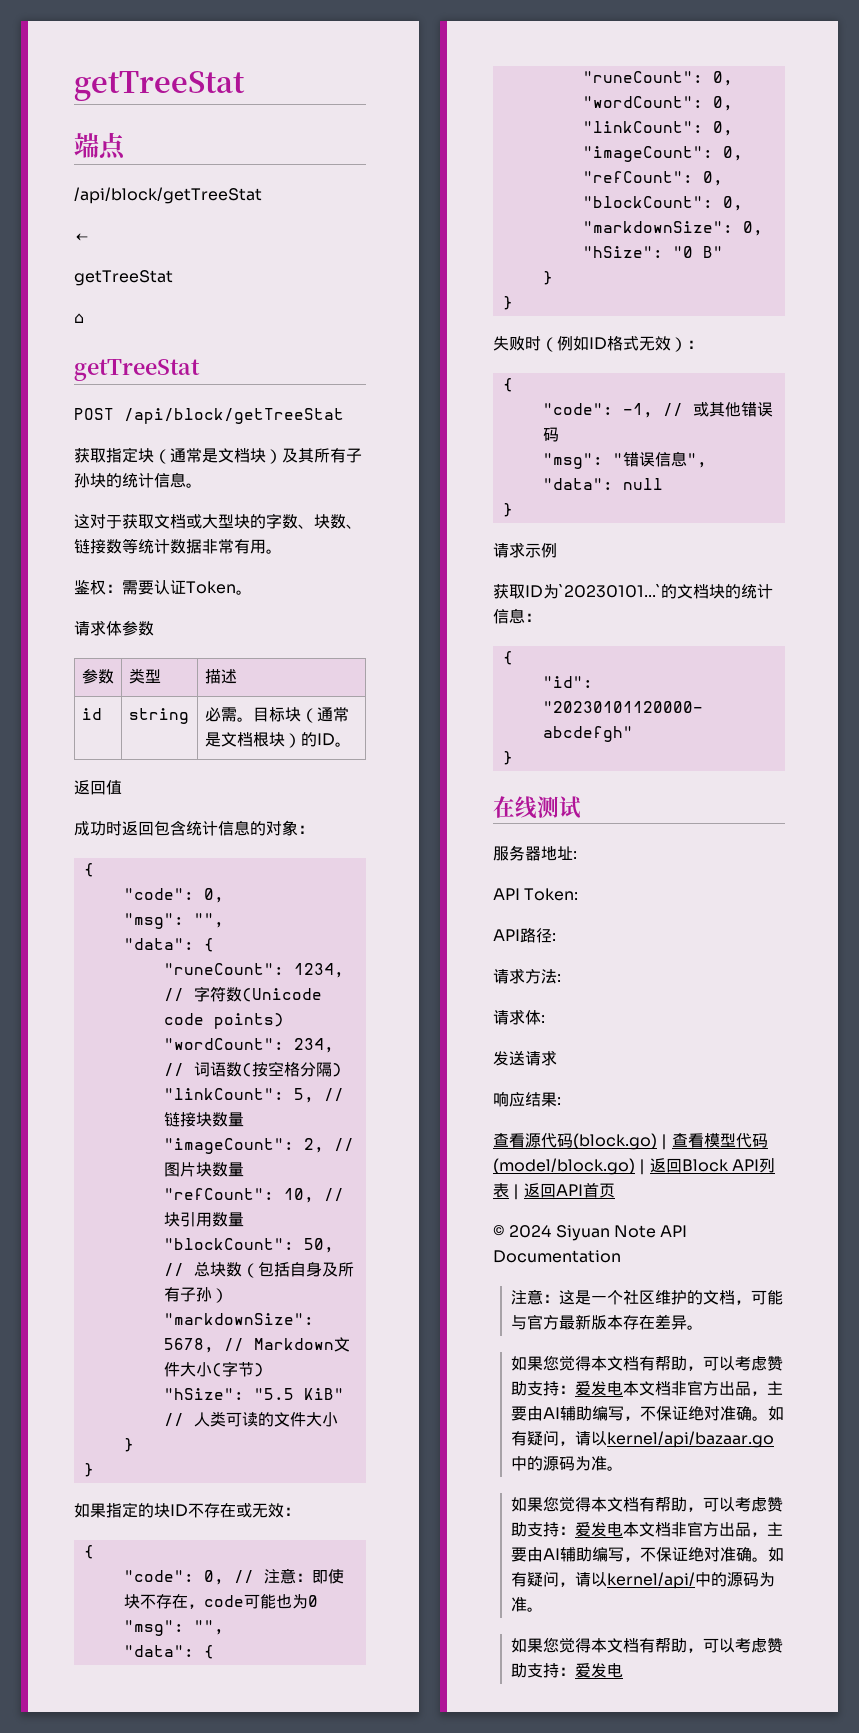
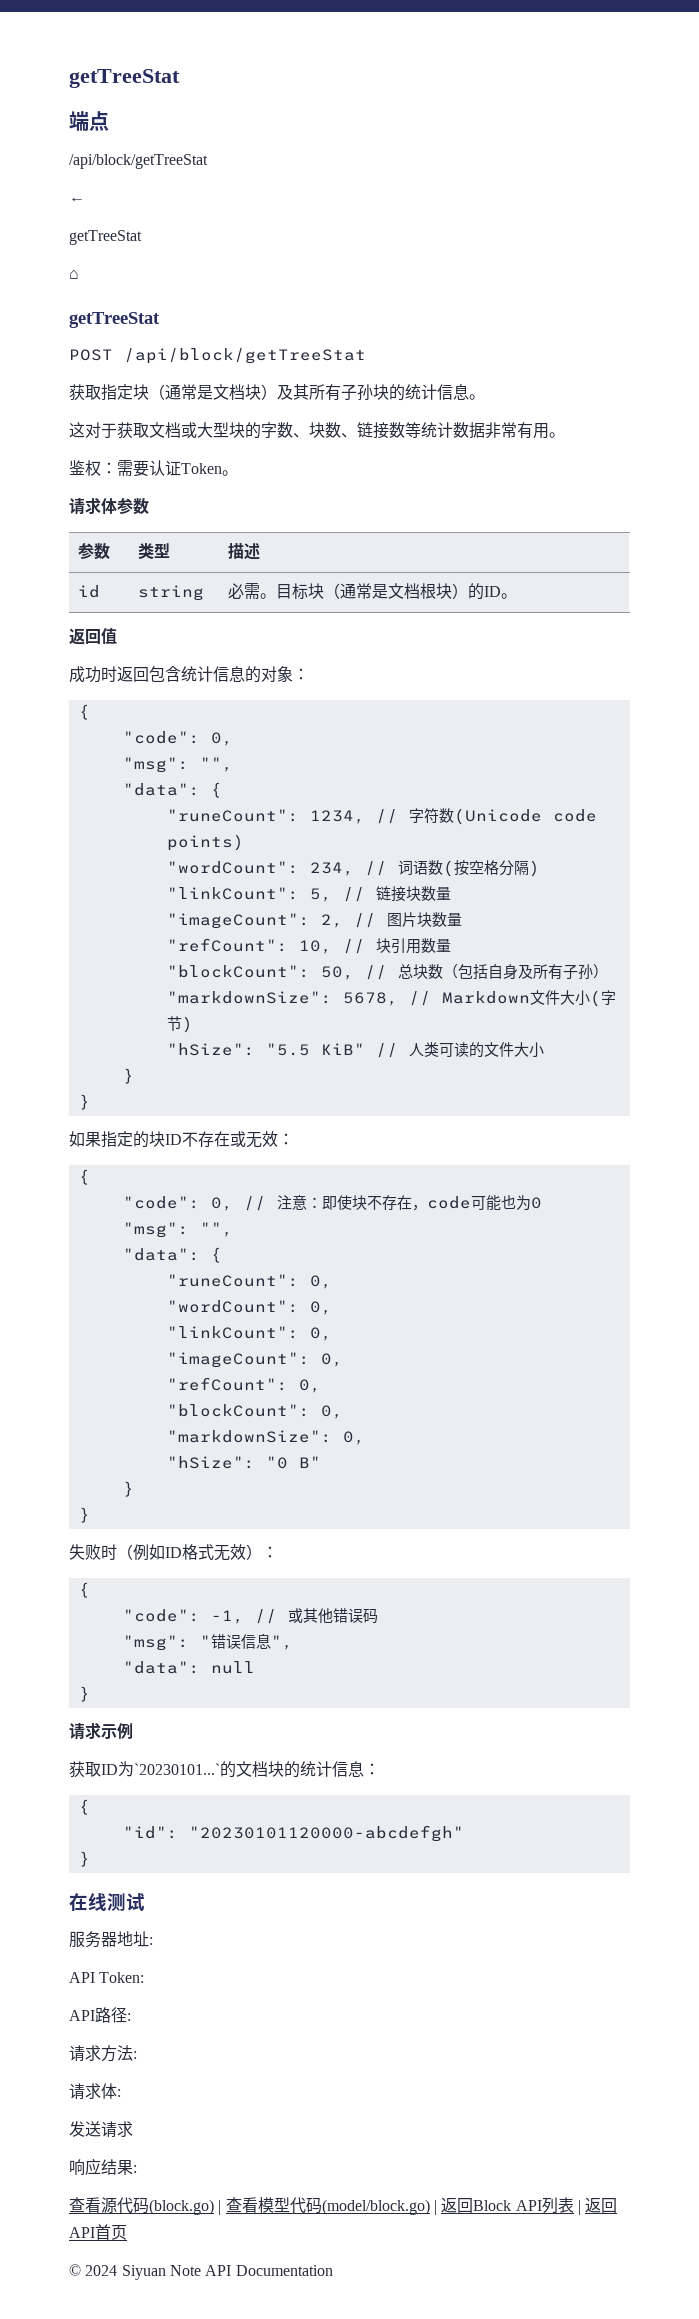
- 注意：这是一个社区维护的文档，可能与官方最新版本存在差异。
- 如果您觉得本文档有帮助，可以考虑赞助支持：爱发电本文档非官方出品，主要由AI辅助编写，不保证绝对准确。如有疑问，请以kernel/api/bazaar.go中的源码为准。
- 如果您觉得本文档有帮助，可以考虑赞助支持：爱发电本文档非官方出品，主要由AI辅助编写，不保证绝对准确。如有疑问，请以kernel/api/中的源码为准。
- 如果您觉得本文档有帮助，可以考虑赞助支持：爱发电

